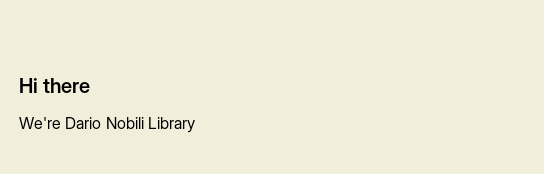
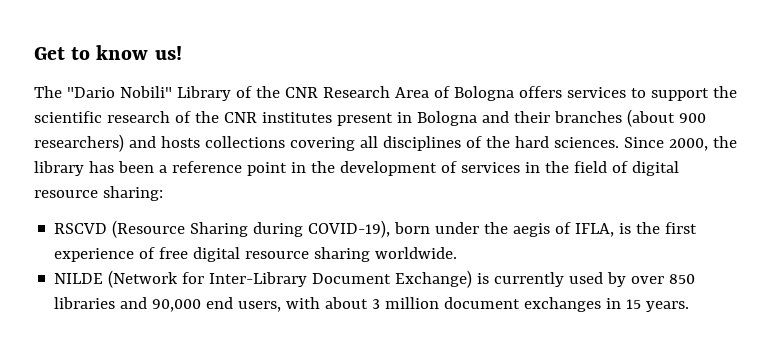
- Hi there
- We're Dario Nobili Library
+ Get to know us!
+ The "Dario Nobili" Library of the CNR Research Area of Bologna offers services to support the scientific research of the CNR institutes present in Bologna and their branches (about 900 researchers) and hosts collections covering all disciplines of the hard sciences. Since 2000, the library has been a reference point in the development of services in the field of digital resource sharing:
+ RSCVD (Resource Sharing during COVID-19), born under the aegis of IFLA, is the first experience of free digital resource sharing worldwide.
+ NILDE (Network for Inter-Library Document Exchange) is currently used by over 850 libraries and 90,000 end users, with about 3 million document exchanges in 15 years.

